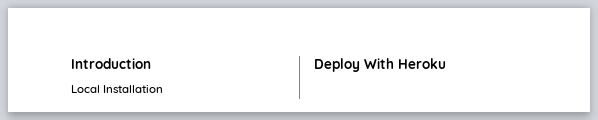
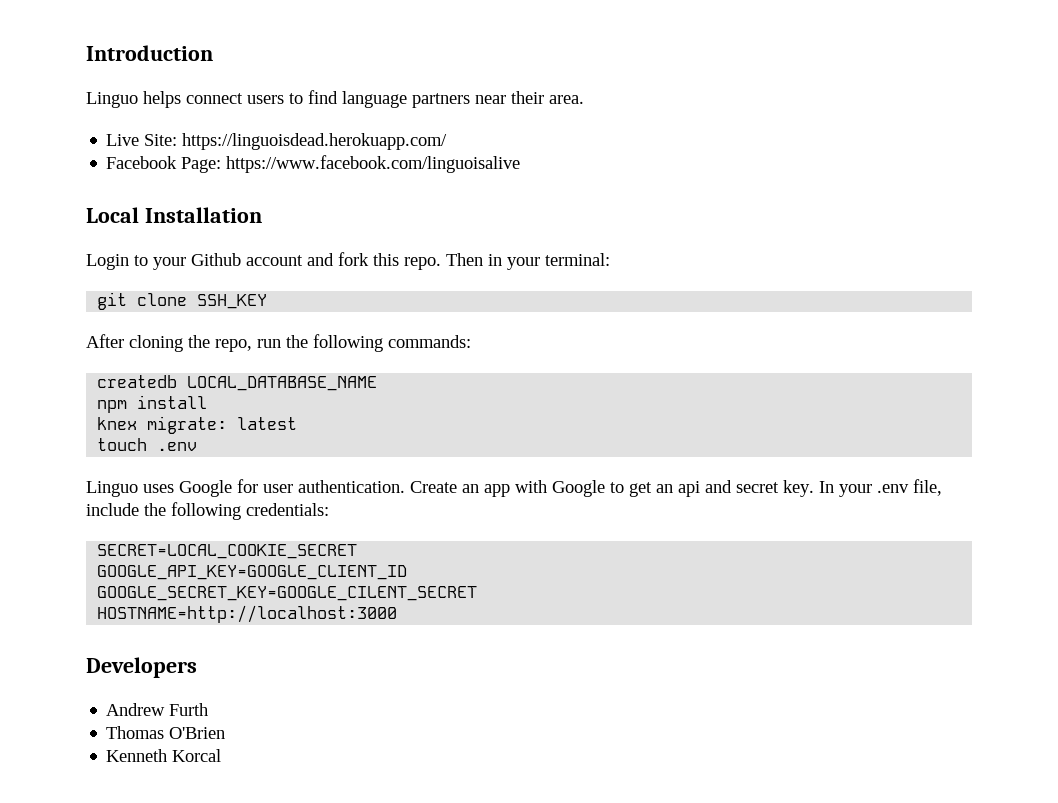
+ Linguo helps connect users to find language partners near their area.
+ Live Site: https://linguoisdead.herokuapp.com/
+ Facebook Page: https://www.facebook.com/linguoisalive
  Local Installation
- Deploy With Heroku
+ Login to your Github account and fork this repo. Then in your terminal:
+ git clone SSH_KEY
+ After cloning the repo, run the following commands:
+ createdb LOCAL_DATABASE_NAME
+ npm install
+ knex migrate: latest
+ touch .env
+ Linguo uses Google for user authentication. Create an app with Google to get an api and secret key. In your .env file, include the following credentials:
+ SECRET=LOCAL_COOKIE_SECRET
+ GOOGLE_API_KEY=GOOGLE_CLIENT_ID
+ GOOGLE_SECRET_KEY=GOOGLE_CILENT_SECRET
+ HOSTNAME=http://localhost:3000
+ Developers
+ Andrew Furth
+ Thomas O'Brien
+ Kenneth Korcal

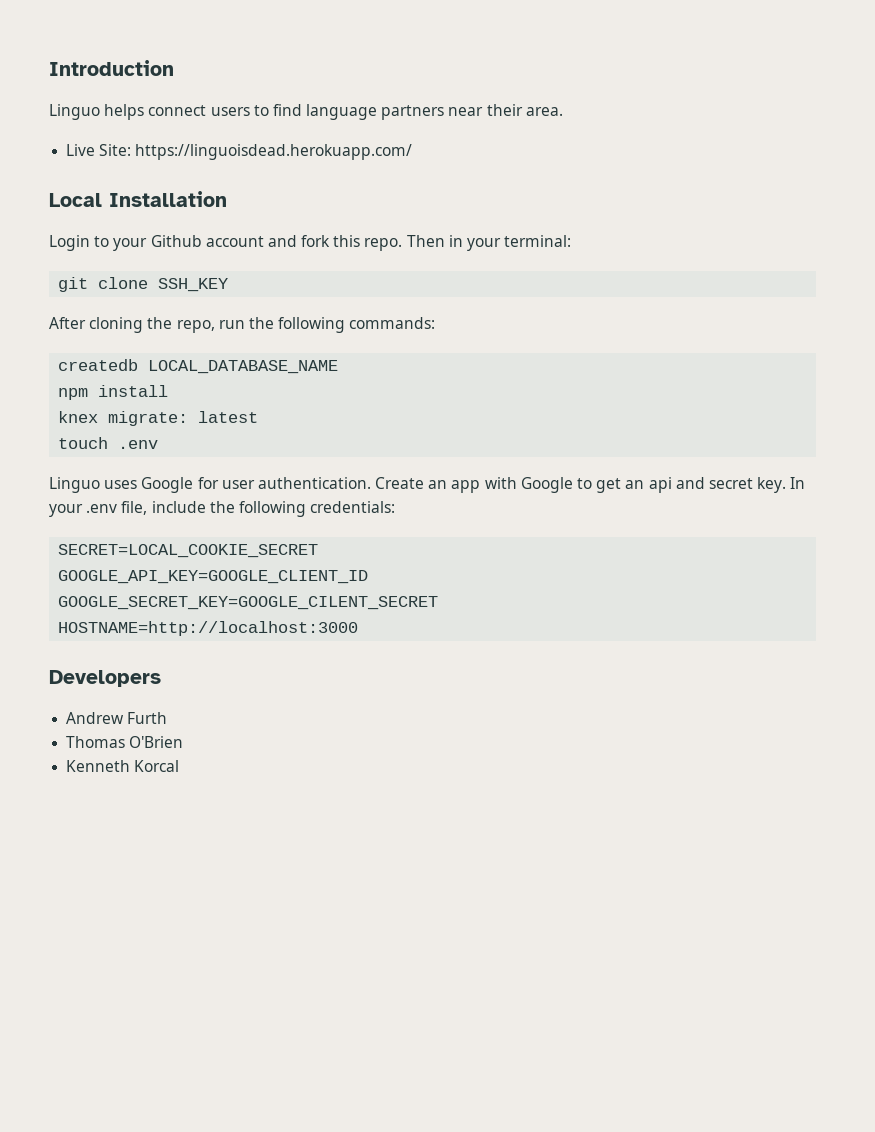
- Facebook Page: https://www.facebook.com/linguoisalive

